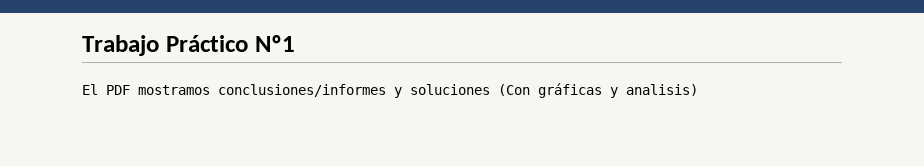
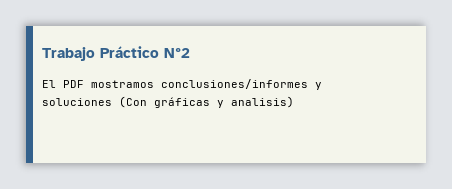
- Trabajo Práctico Nº1
+ Trabajo Práctico Nº2

